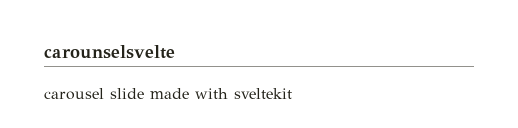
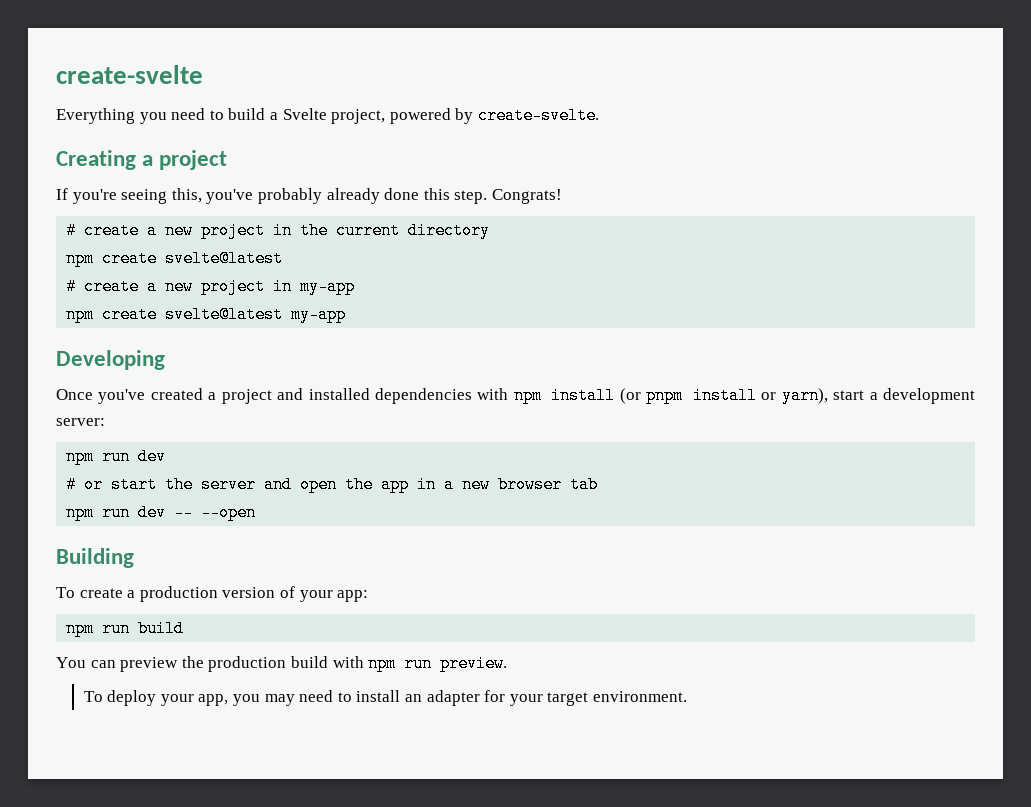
- carounselsvelte
- carousel slide made with sveltekit
+ create-svelte
+ Everything you need to build a Svelte project, powered by create-svelte.
+ Creating a project
+ If you're seeing this, you've probably already done this step. Congrats!
+ # create a new project in the current directory
+ npm create svelte@latest
+ # create a new project in my-app
+ npm create svelte@latest my-app
+ Developing
+ Once you've created a project and installed dependencies with npm install (or pnpm install or yarn), start a development server:
+ npm run dev
+ # or start the server and open the app in a new browser tab
+ npm run dev -- --open
+ Building
+ To create a production version of your app:
+ npm run build
+ You can preview the production build with npm run preview.
+ To deploy your app, you may need to install an adapter for your target environment.

